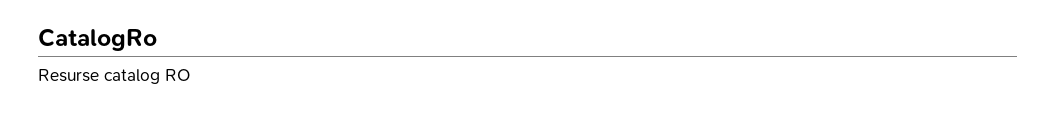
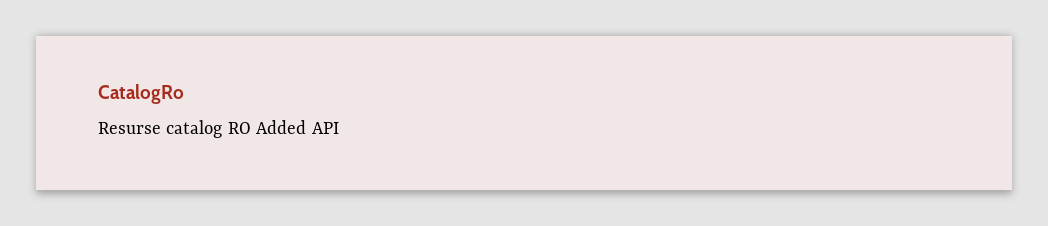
- Resurse catalog RO
+ Resurse catalog RO Added API

